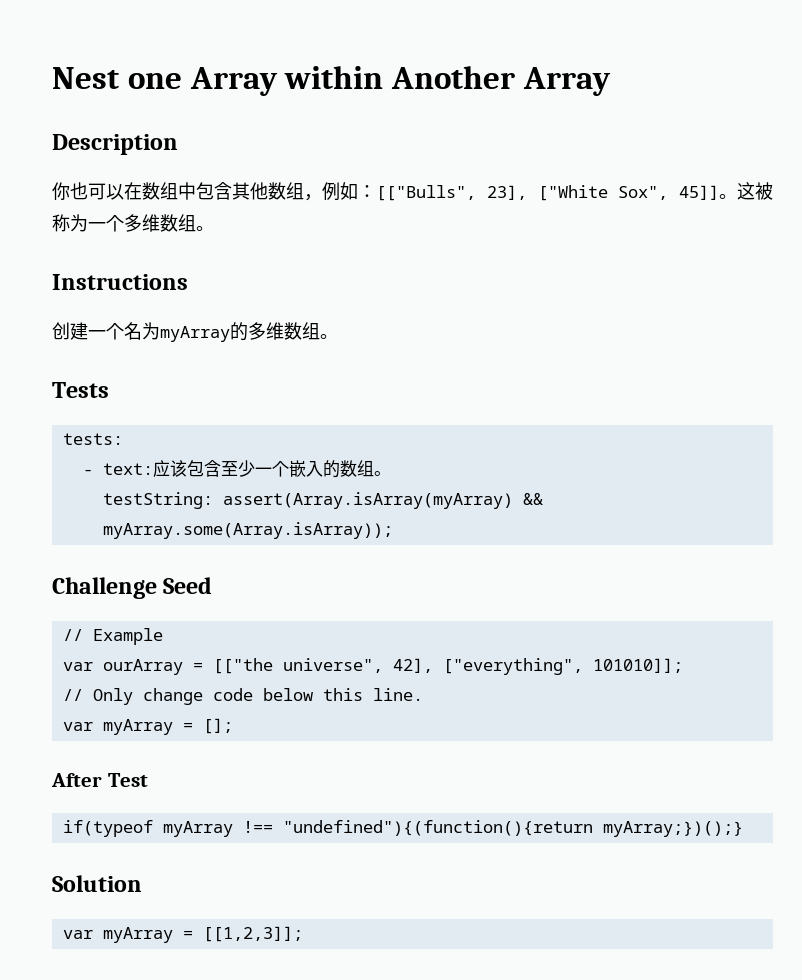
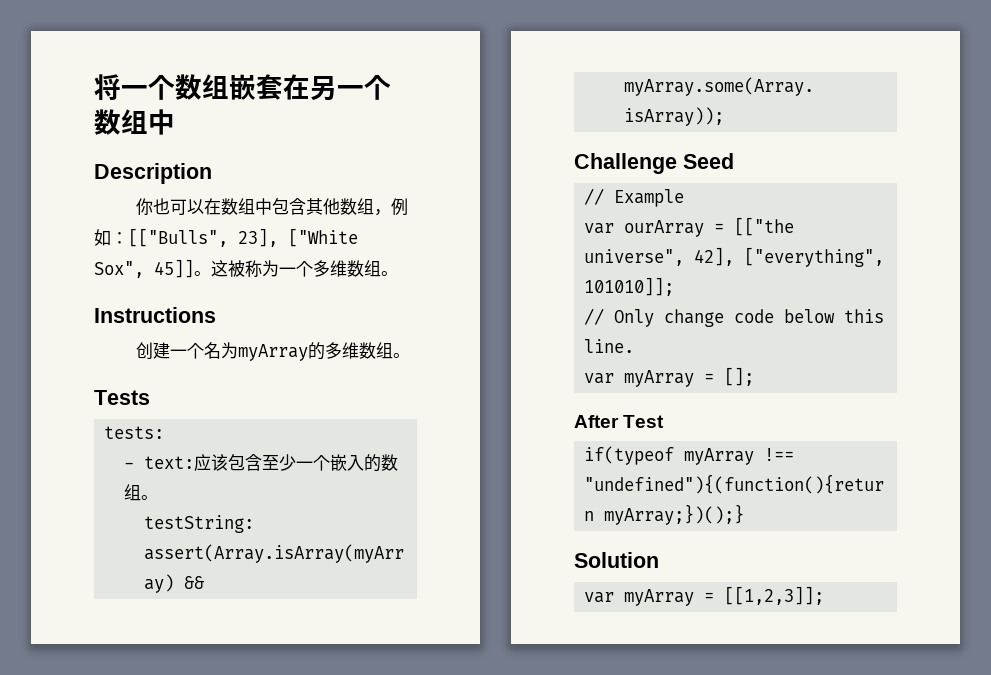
- Nest one Array within Another Array
+ 将一个数组嵌套在另一个数组中

